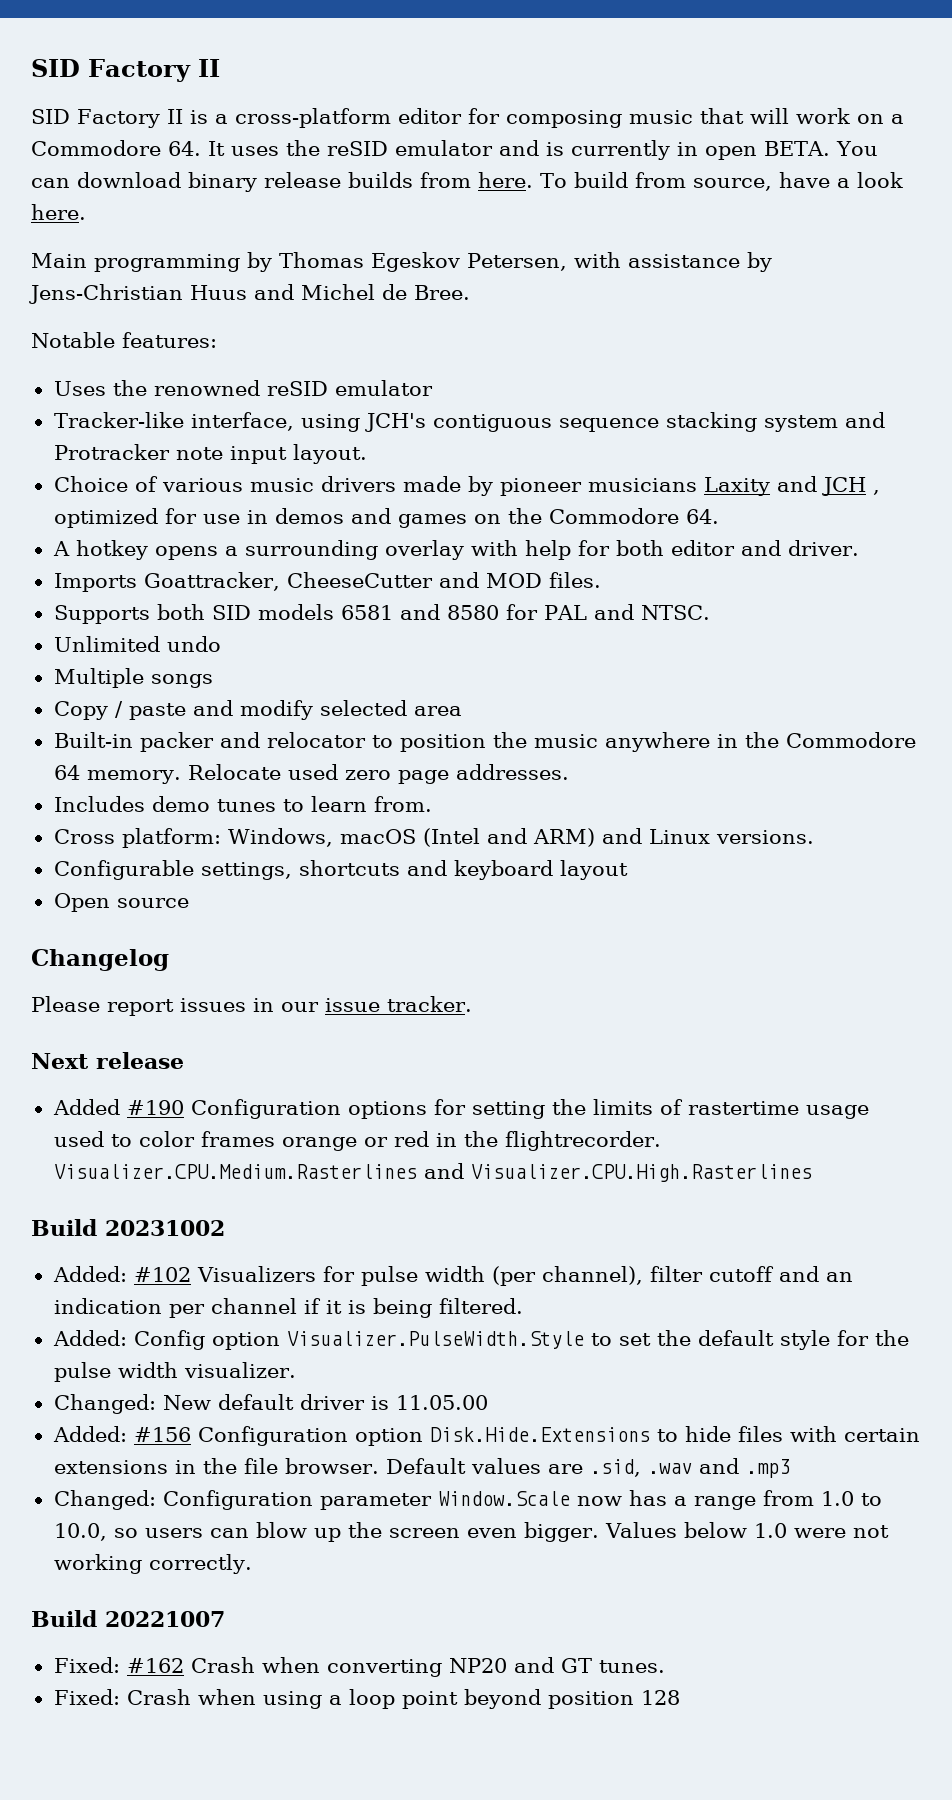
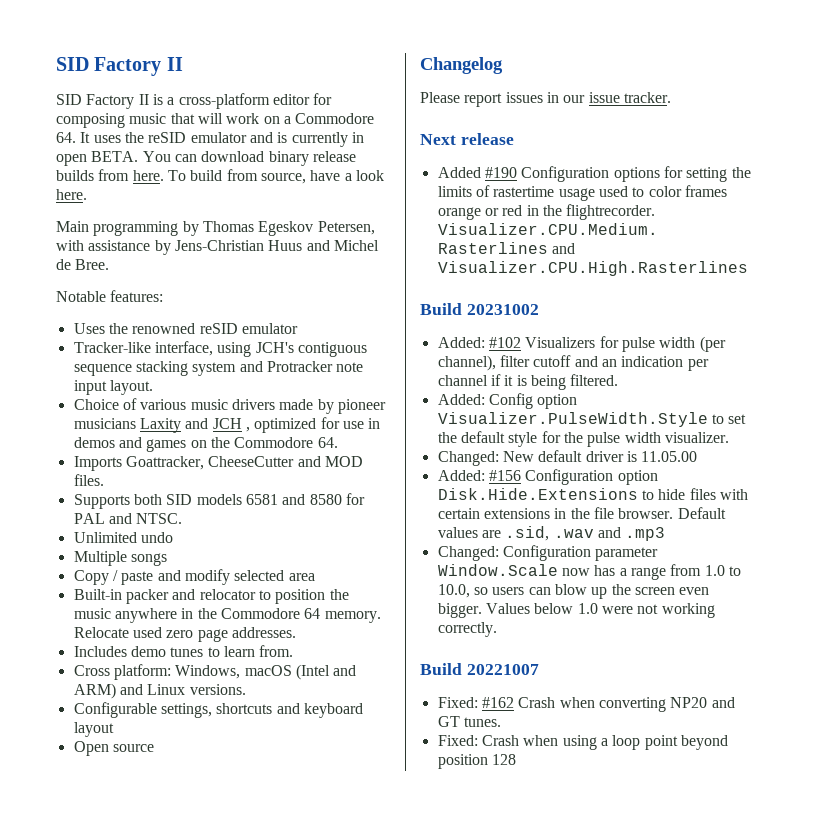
- A hotkey opens a surrounding overlay with help for both editor and driver.

